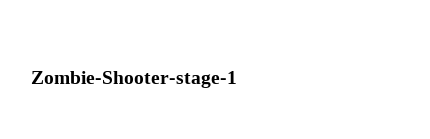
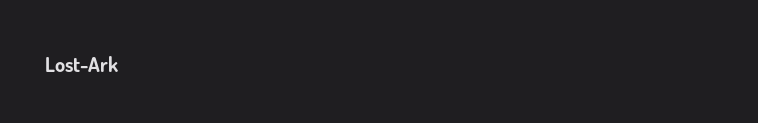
- Zombie-Shooter-stage-1
+ Lost-Ark

